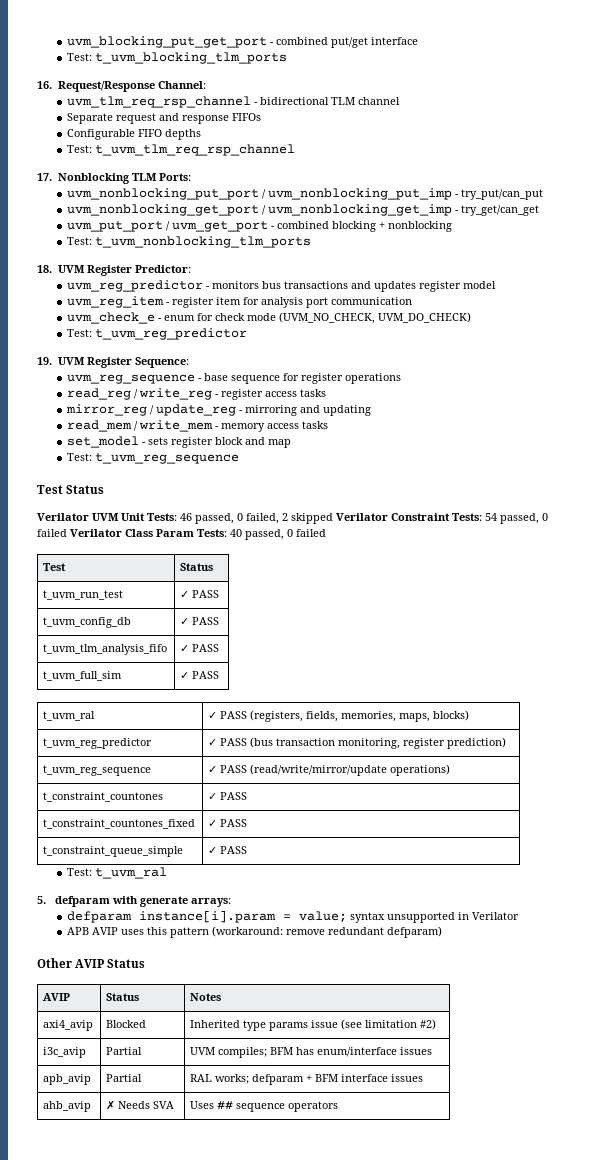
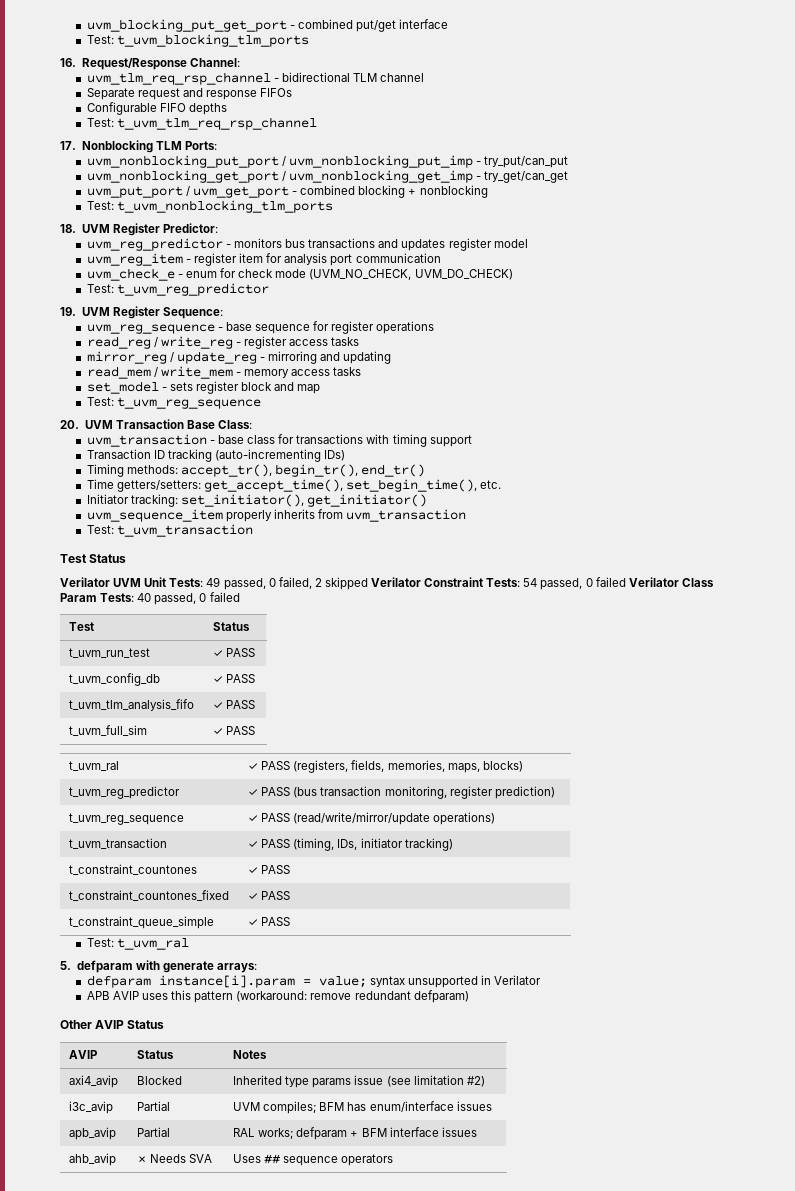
+ 20. UVM Transaction Base Class:
+ uvm_transaction - base class for transactions with timing support
+ Transaction ID tracking (auto-incrementing IDs)
+ Timing methods: accept_tr(), begin_tr(), end_tr()
+ Time getters/setters: get_accept_time(), set_begin_time(), etc.
+ Initiator tracking: set_initiator(), get_initiator()
+ uvm_sequence_item properly inherits from uvm_transaction
+ Test: t_uvm_transaction
- Verilator UVM Unit Tests: 46 passed, 0 failed, 2 skipped Verilator Constraint Tests: 54 passed, 0 failed Verilator Class Param Tests: 40 passed, 0 failed
+ Verilator UVM Unit Tests: 49 passed, 0 failed, 2 skipped Verilator Constraint Tests: 54 passed, 0 failed Verilator Class Param Tests: 40 passed, 0 failed
+ t_uvm_transaction | ✓ PASS (timing, IDs, initiator tracking)

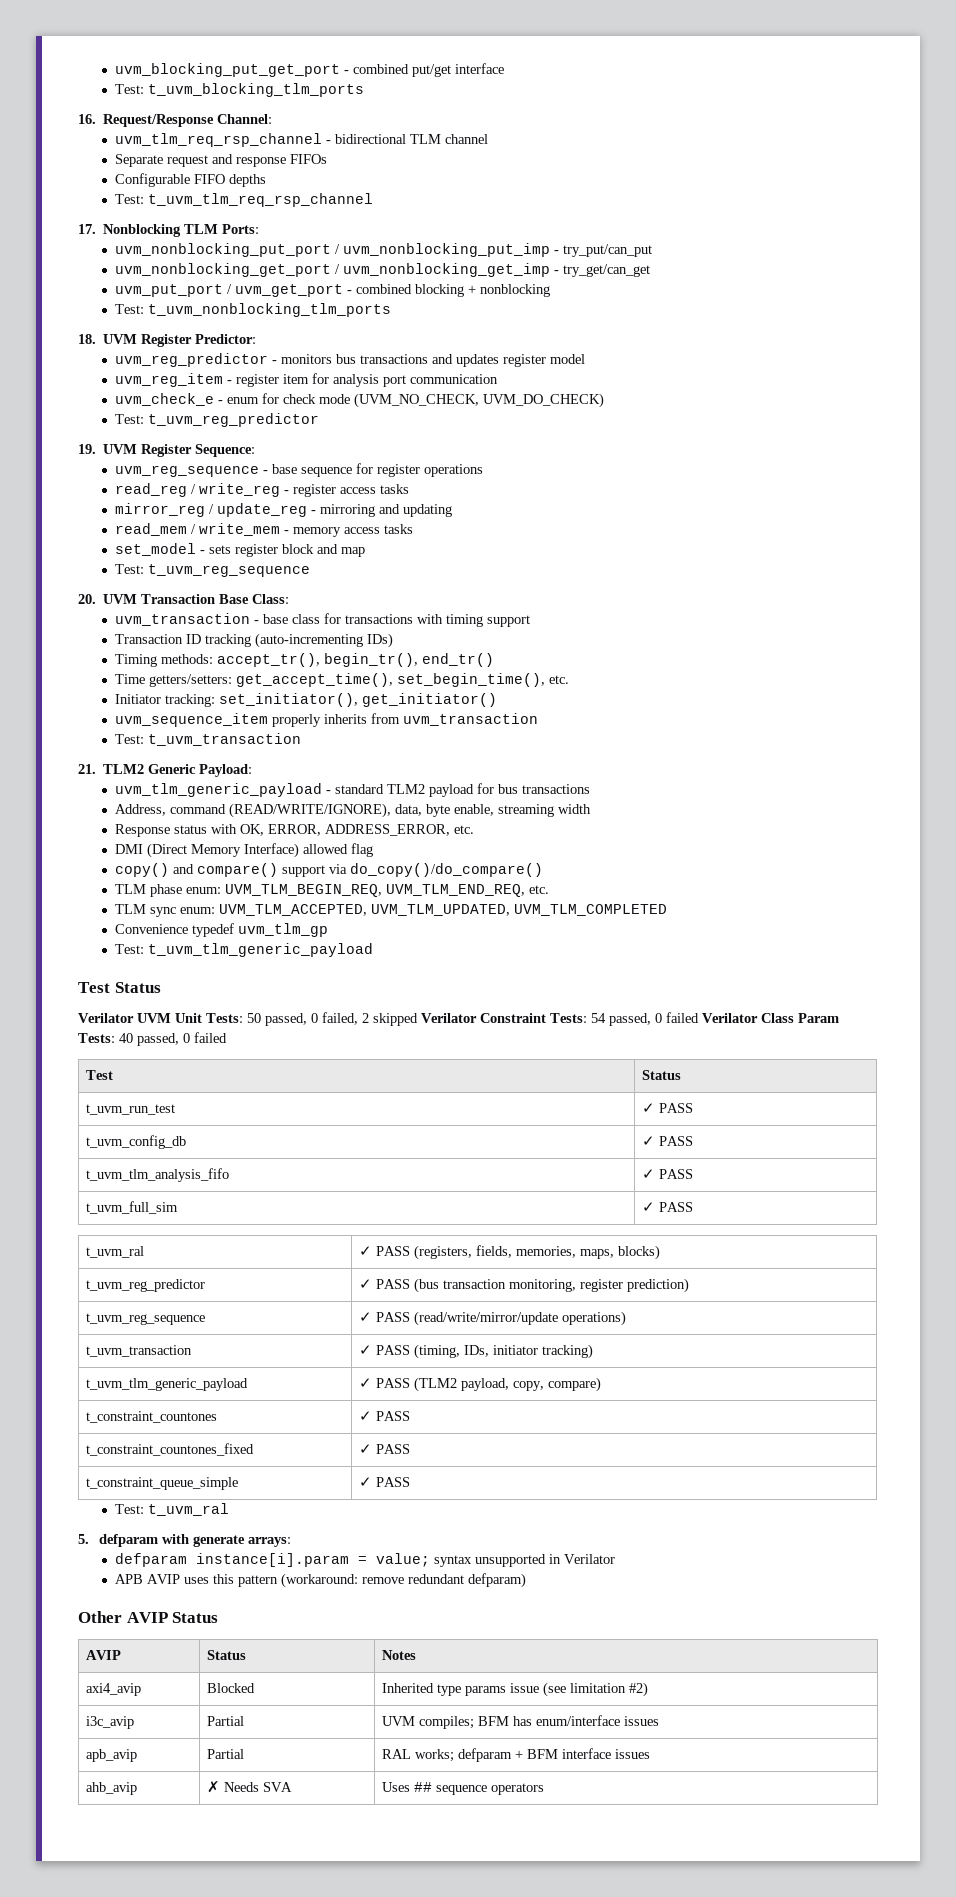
+ 21. TLM2 Generic Payload:
+ uvm_tlm_generic_payload - standard TLM2 payload for bus transactions
+ Address, command (READ/WRITE/IGNORE), data, byte enable, streaming width
+ Response status with OK, ERROR, ADDRESS_ERROR, etc.
+ DMI (Direct Memory Interface) allowed flag
+ copy() and compare() support via do_copy()/do_compare()
+ TLM phase enum: UVM_TLM_BEGIN_REQ, UVM_TLM_END_REQ, etc.
+ TLM sync enum: UVM_TLM_ACCEPTED, UVM_TLM_UPDATED, UVM_TLM_COMPLETED
+ Convenience typedef uvm_tlm_gp
+ Test: t_uvm_tlm_generic_payload
- Verilator UVM Unit Tests: 49 passed, 0 failed, 2 skipped Verilator Constraint Tests: 54 passed, 0 failed Verilator Class Param Tests: 40 passed, 0 failed
+ Verilator UVM Unit Tests: 50 passed, 0 failed, 2 skipped Verilator Constraint Tests: 54 passed, 0 failed Verilator Class Param Tests: 40 passed, 0 failed
+ t_uvm_tlm_generic_payload | ✓ PASS (TLM2 payload, copy, compare)

